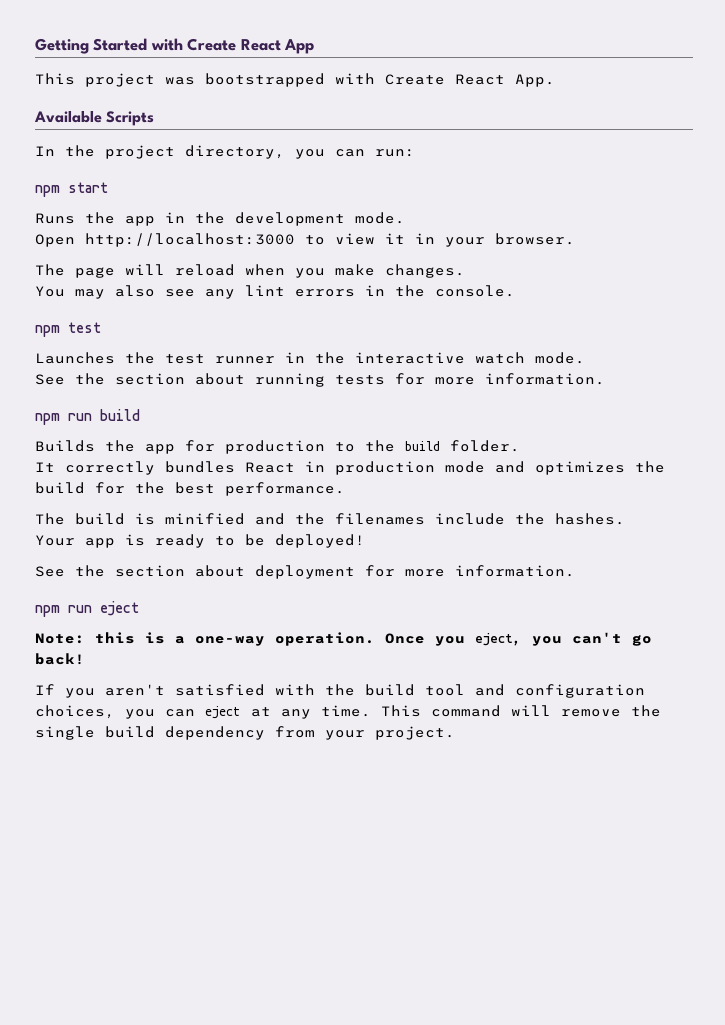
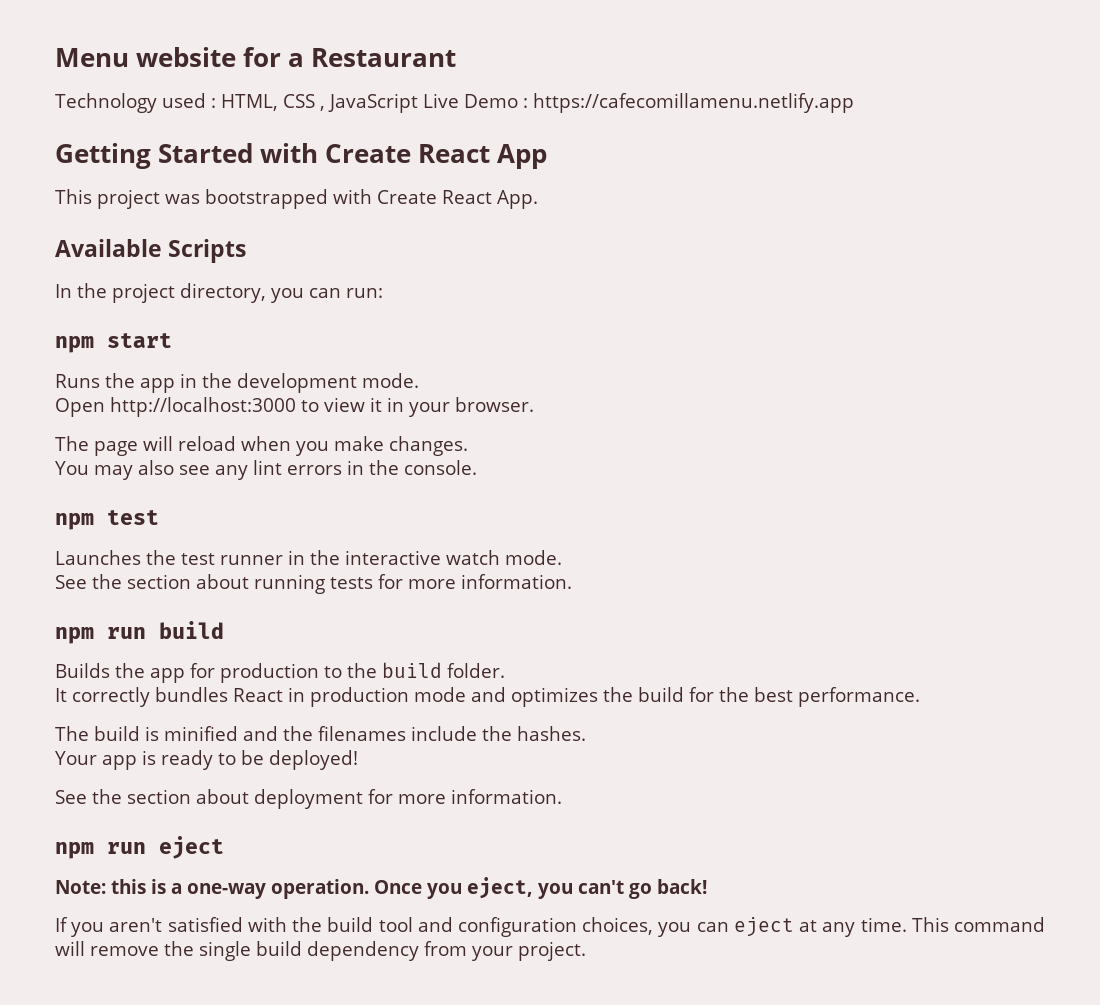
+ Menu website for a Restaurant
+ Technology used : HTML, CSS , JavaScript Live Demo : https://cafecomillamenu.netlify.app

